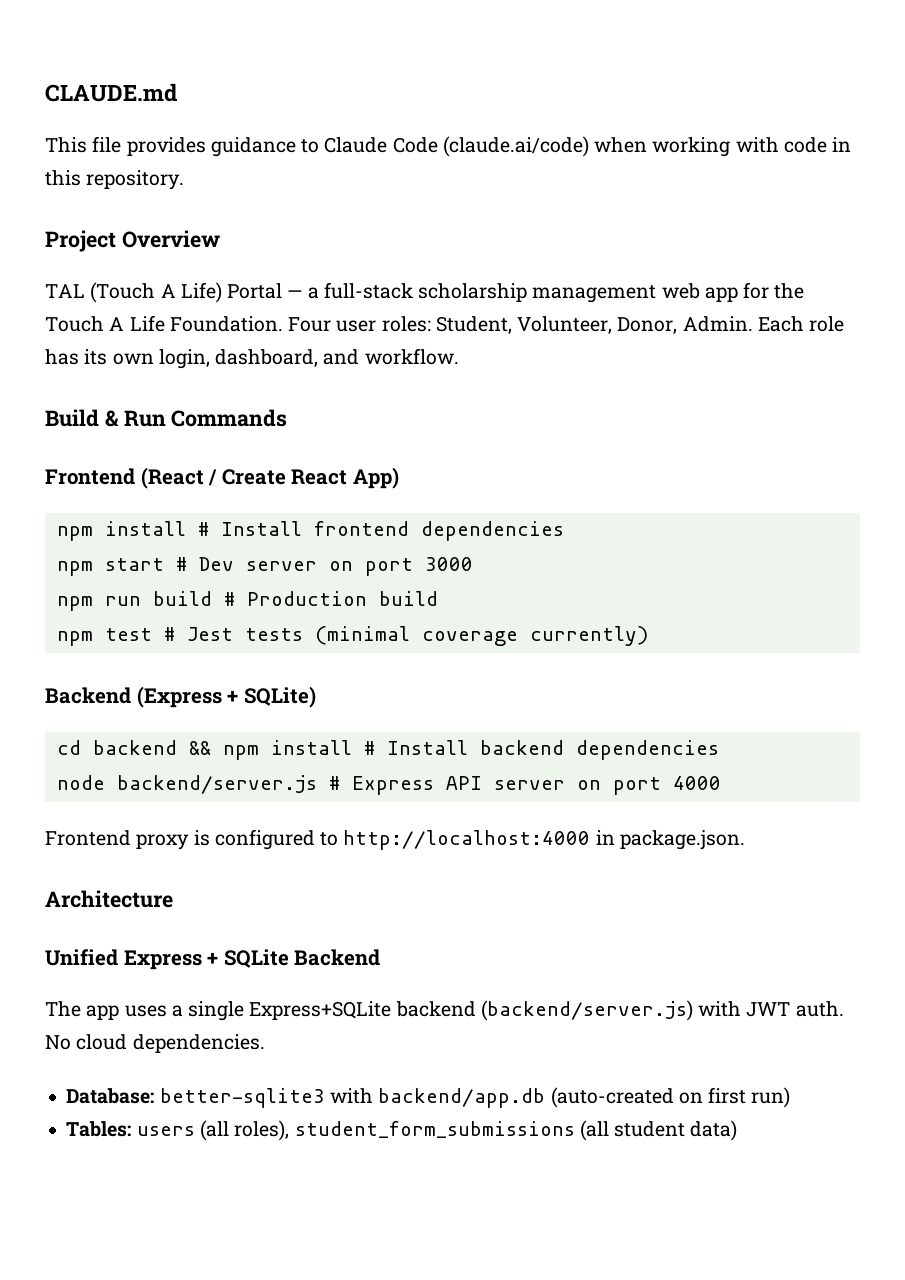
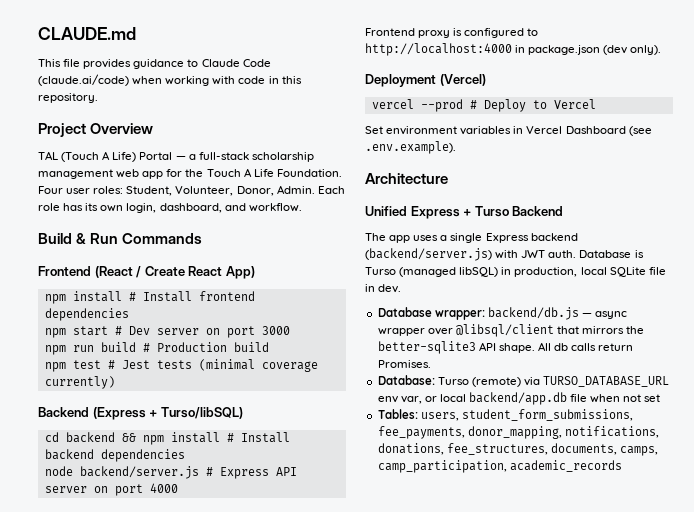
- Backend (Express + SQLite)
+ Backend (Express + Turso/libSQL)
- Frontend proxy is configured to http://localhost:4000 in package.json.
+ Frontend proxy is configured to http://localhost:4000 in package.json (dev only).
+ Deployment (Vercel)
+ vercel --prod # Deploy to Vercel
+ Set environment variables in Vercel Dashboard (see .env.example).
- Unified Express + SQLite Backend
+ Unified Express + Turso Backend
- The app uses a single Express+SQLite backend (backend/server.js) with JWT auth.
+ The app uses a single Express backend (backend/server.js) with JWT auth.
- No cloud dependencies.
- Database: better-sqlite3 with backend/app.db (auto-created on first run)
- Tables: users (all roles), student_form_submissions (all student data)
+ Database is Turso (managed libSQL) in production, local SQLite file in dev.
+ Database wrapper: backend/db.js — async wrapper over @libsql/client that mirrors the better-sqlite3 API shape. All db calls return Promises.
+ Database: Turso (remote) via TURSO_DATABASE_URL env var, or local backend/app.db file when not set
+ Tables: users, student_form_submissions, fee_payments, donor_mapping, notifications, donations, fee_structures, documents, camps, camp_participation, academic_records

